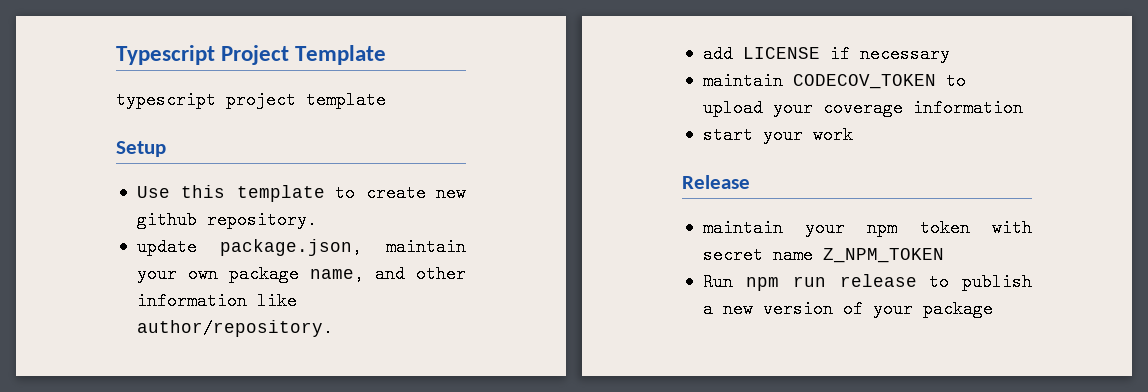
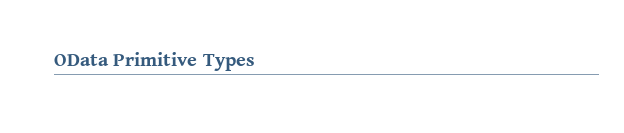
- Typescript Project Template
- typescript project template
- Setup
- Use this template to create new github repository.
- update package.json, maintain your own package name, and other information like author/repository.
- add LICENSE if necessary
- maintain CODECOV_TOKEN to upload your coverage information
- start your work
- Release
- maintain your npm token with secret name Z_NPM_TOKEN
- Run npm run release to publish a new version of your package
+ OData Primitive Types

